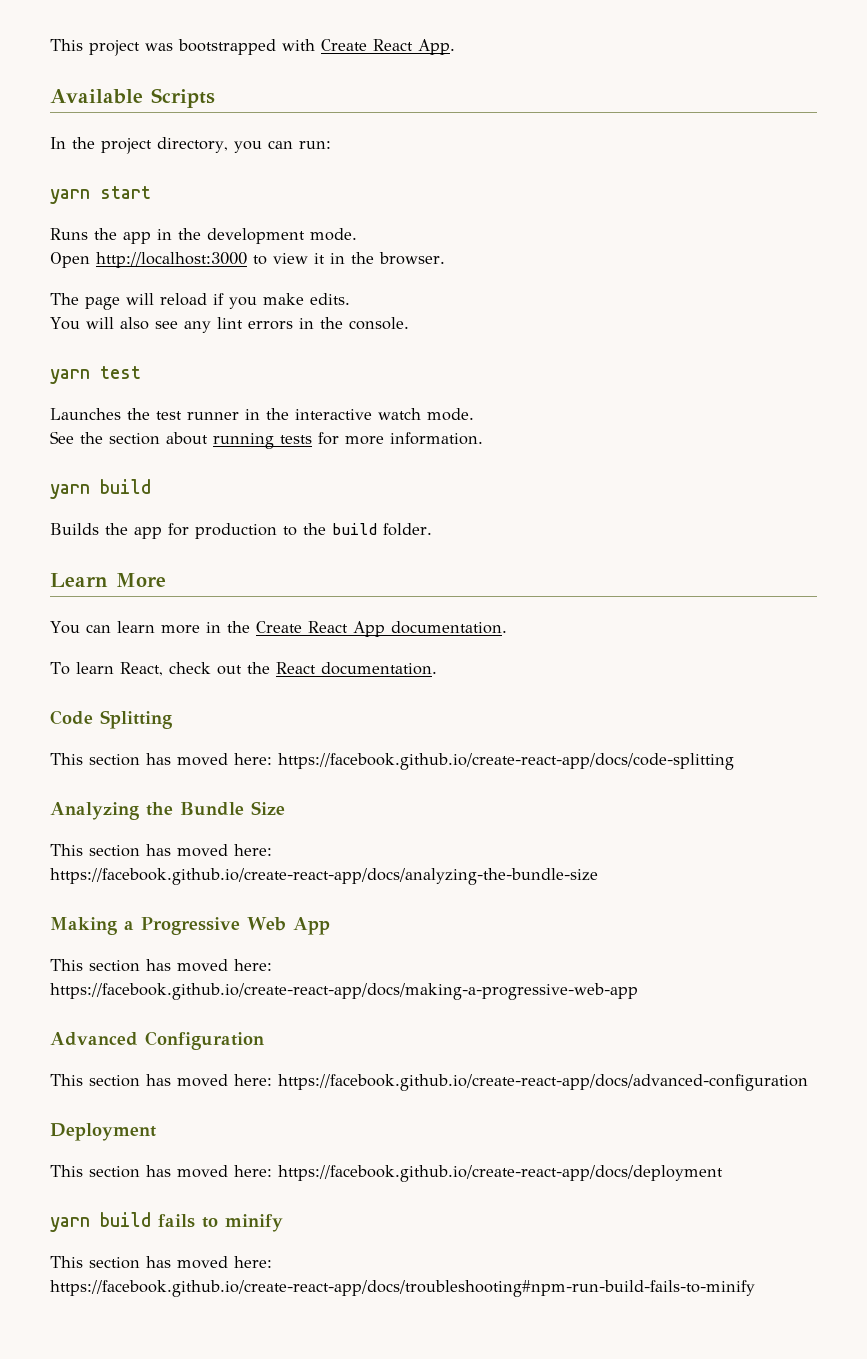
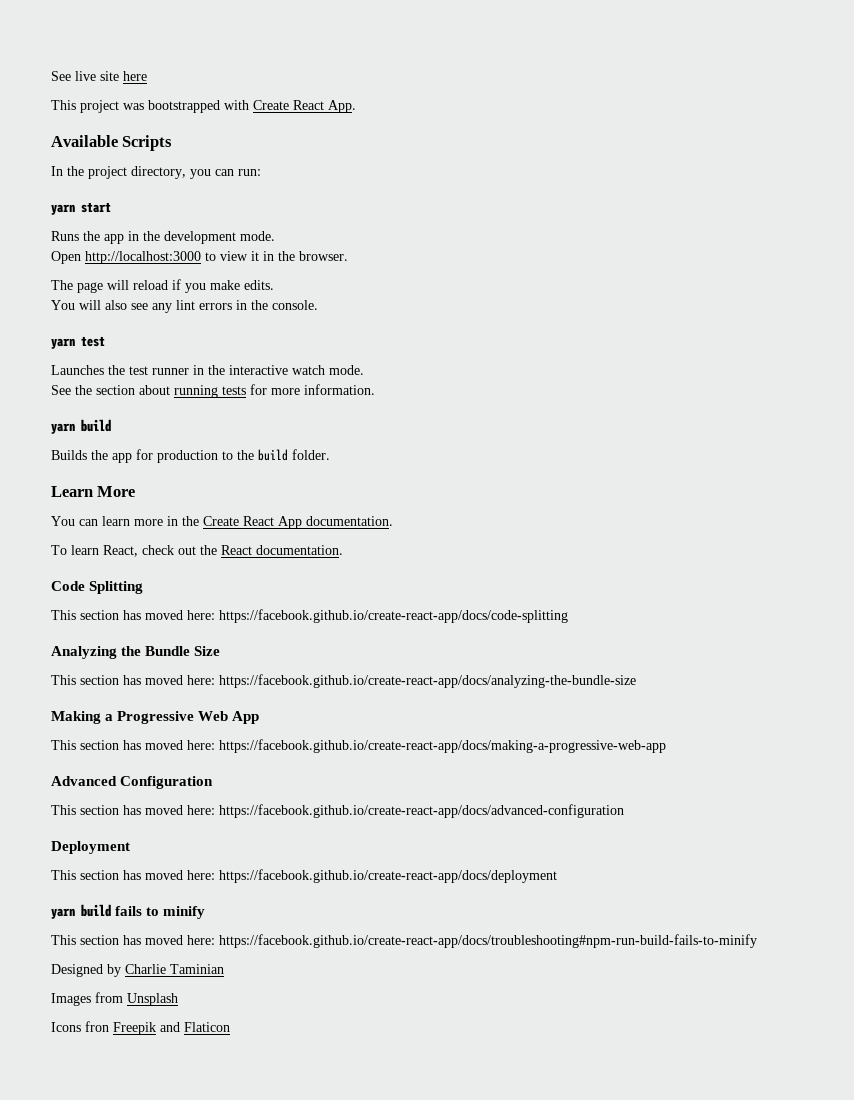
+ See live site here
+ Designed by Charlie Taminian
+ Images from Unsplash
+ Icons fron Freepik and Flaticon

